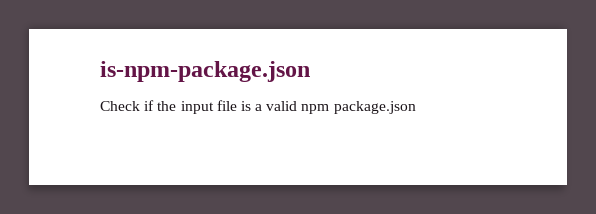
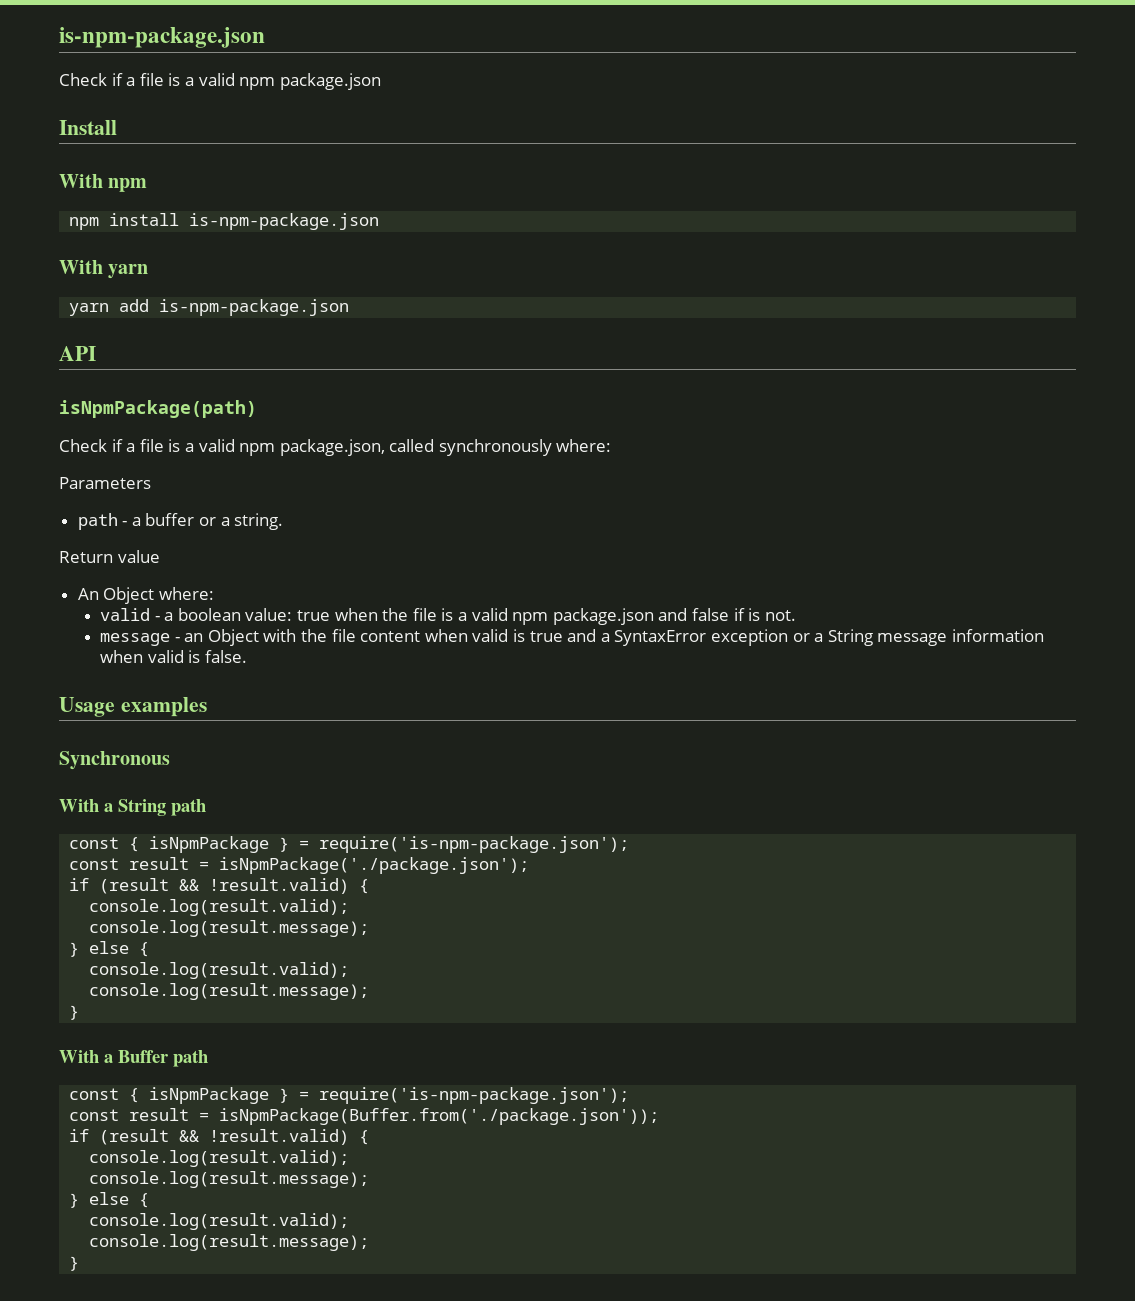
- Check if the input file is a valid npm package.json
+ Check if a file is a valid npm package.json
+ Install
+ With npm
+ npm install is-npm-package.json
+ With yarn
+ yarn add is-npm-package.json
+ API
+ isNpmPackage(path)
+ Check if a file is a valid npm package.json, called synchronously where:
+ Parameters
+ path - a buffer or a string.
+ Return value
+ An Object where:
+ valid - a boolean value: true when the file is a valid npm package.json and false if is not.
+ message - an Object with the file content when valid is true and a SyntaxError exception or a String message information when valid is false.
+ Usage examples
+ Synchronous
+ With a String path
+ const { isNpmPackage } = require('is-npm-package.json');
+ const result = isNpmPackage('./package.json');
+ if (result && !result.valid) {
+ console.log(result.valid);
+ console.log(result.message);
+ } else {
+ console.log(result.valid);
+ console.log(result.message);
+ }
+ With a Buffer path
+ const { isNpmPackage } = require('is-npm-package.json');
+ const result = isNpmPackage(Buffer.from('./package.json'));
+ if (result && !result.valid) {
+ console.log(result.valid);
+ console.log(result.message);
+ } else {
+ console.log(result.valid);
+ console.log(result.message);
+ }

